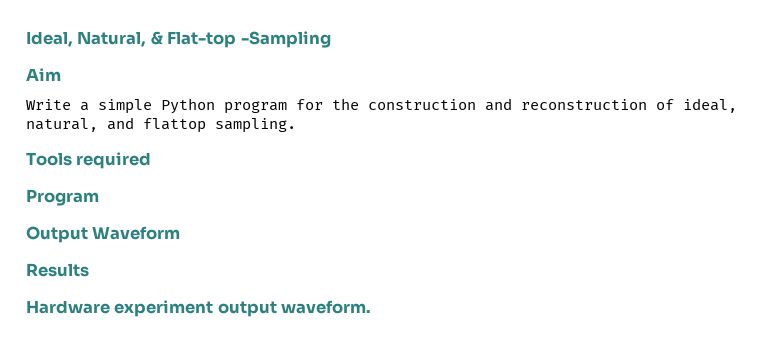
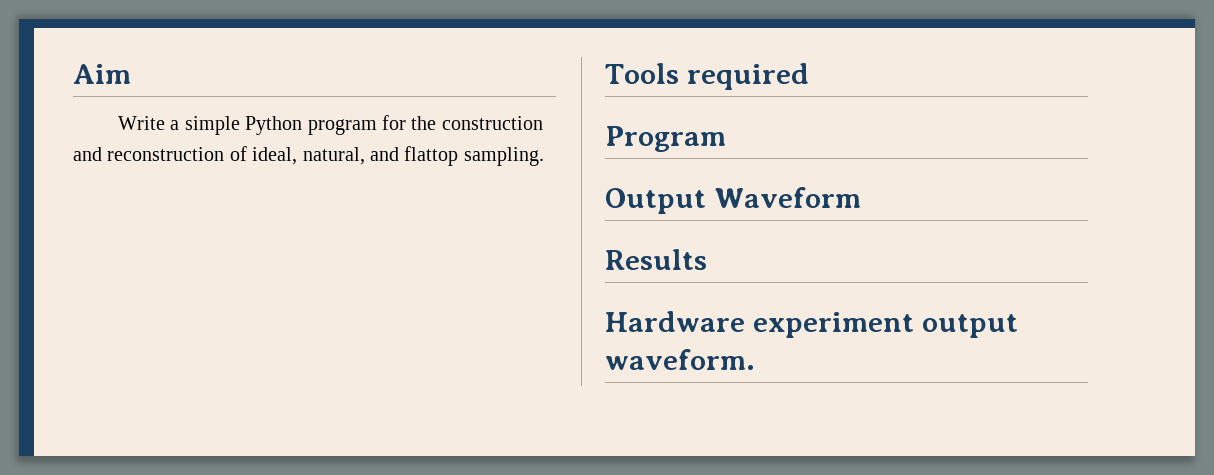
- Ideal, Natural, & Flat-top -Sampling

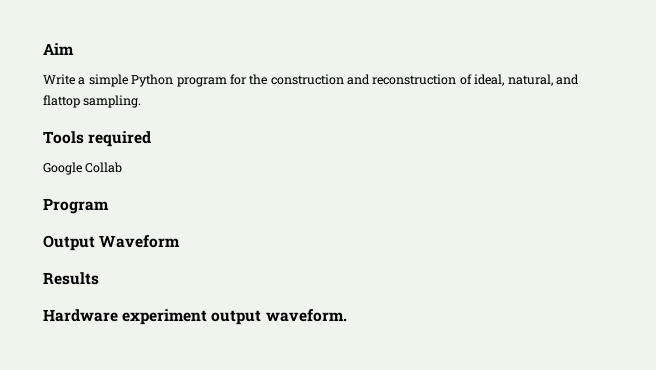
+ Google Collab

